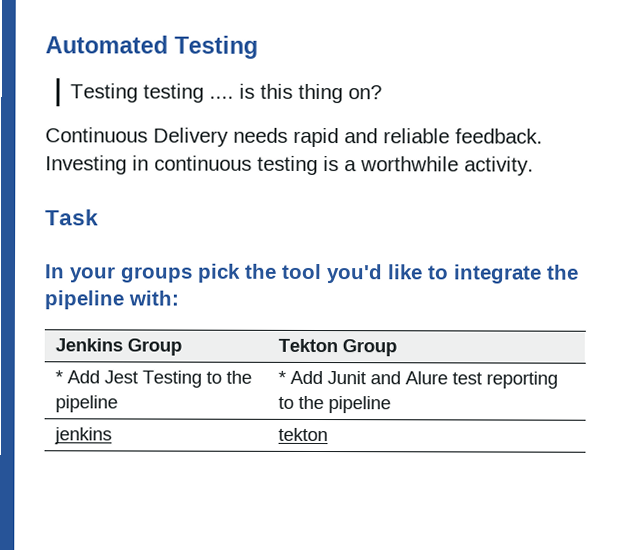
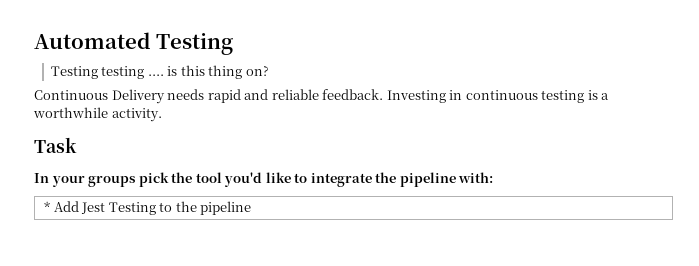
- Jenkins Group | Tekton Group
- * Add Jest Testing to the pipeline | * Add Junit and Alure test reporting to the pipeline
- jenkins | tekton
+ * Add Jest Testing to the pipeline

